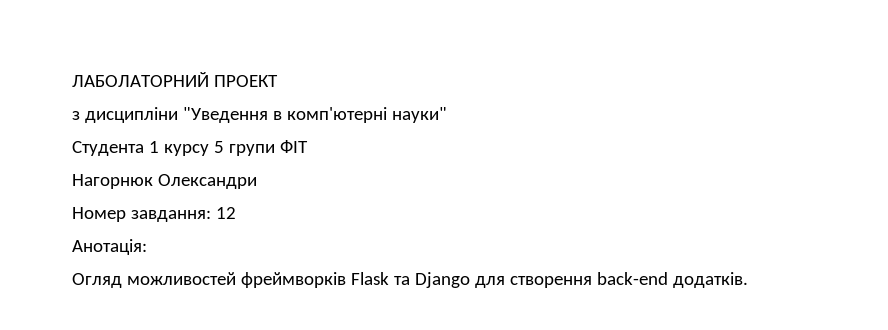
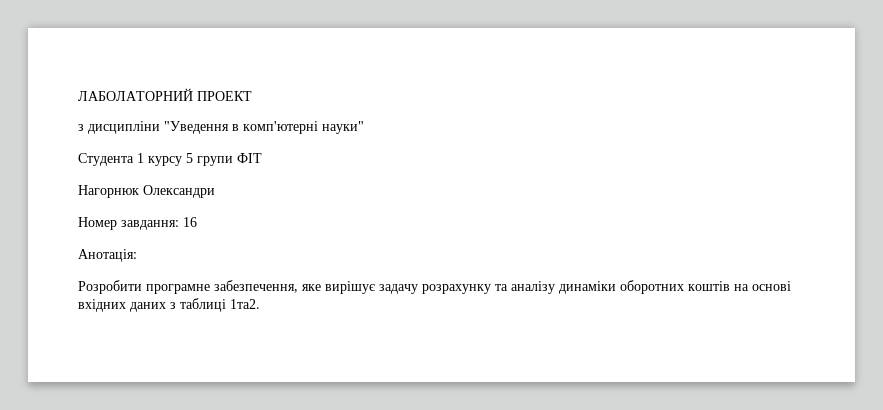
- Номер завдання: 12
+ Номер завдання: 16
- Огляд можливостей фреймворків Flask та Django для створення back-end додатків.
+ Розробити програмне забезпечення, яке вирішує задачу розрахунку та аналізу динаміки оборотних коштів на основі вхідних даних з таблиці 1та2.

